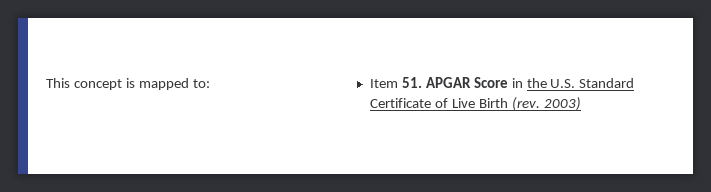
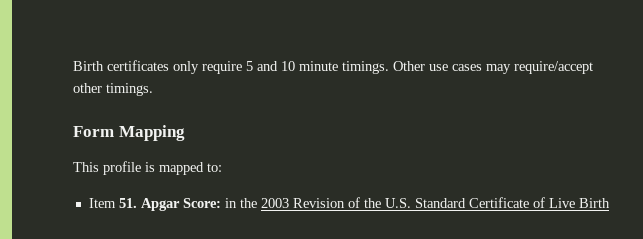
- This concept is mapped to:
+ Birth certificates only require 5 and 10 minute timings. Other use cases may require/accept other timings.
+ Form Mapping
+ This profile is mapped to:
- Item 51. APGAR Score in the U.S. Standard Certificate of Live Birth (rev. 2003)
+ Item 51. Apgar Score: in the 2003 Revision of the U.S. Standard Certificate of Live Birth

